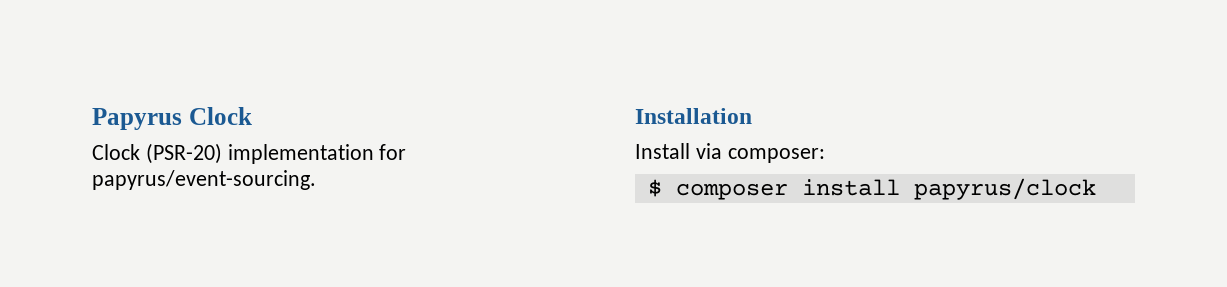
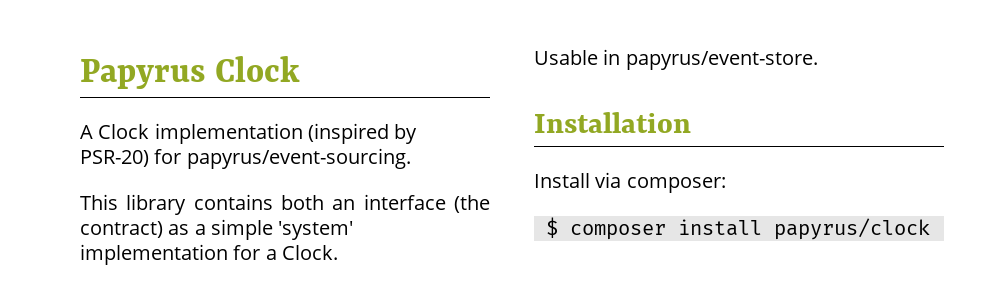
- Clock (PSR-20) implementation for papyrus/event-sourcing.
+ A Clock implementation (inspired by PSR-20) for papyrus/event-sourcing.
+ This library contains both an interface (the contract) as a simple 'system' implementation for a Clock.
+ Usable in papyrus/event-store.

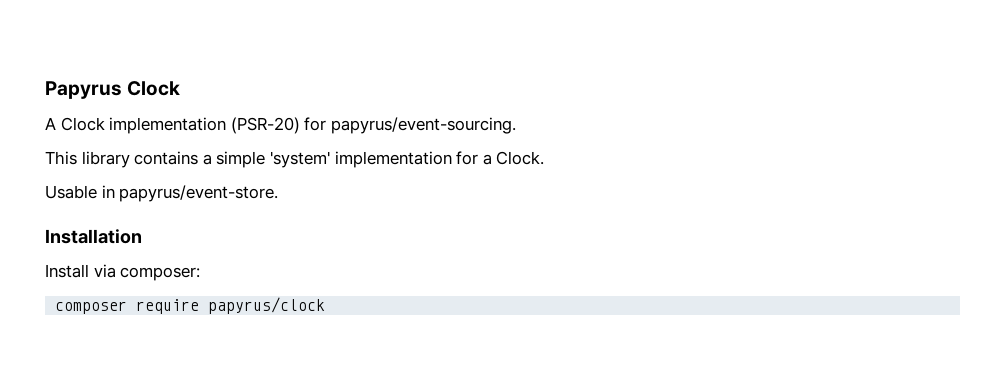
- A Clock implementation (inspired by PSR-20) for papyrus/event-sourcing.
+ A Clock implementation (PSR-20) for papyrus/event-sourcing.
- This library contains both an interface (the contract) as a simple 'system' implementation for a Clock.
+ This library contains a simple 'system' implementation for a Clock.
- $ composer install papyrus/clock
+ composer require papyrus/clock

